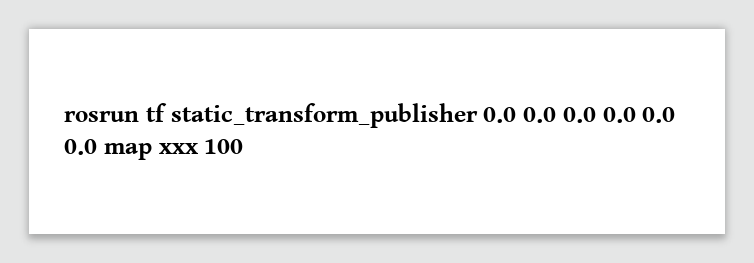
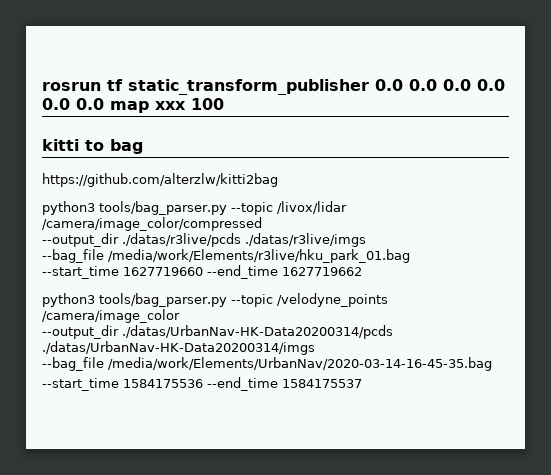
+ kitti to bag
+ https://github.com/alterzlw/kitti2bag
+ python3 tools/bag_parser.py --topic /livox/lidar /camera/image_color/compressed
+ --output_dir ./datas/r3live/pcds ./datas/r3live/imgs
+ --bag_file /media/work/Elements/r3live/hku_park_01.bag
+ --start_time 1627719660 --end_time 1627719662
+ python3 tools/bag_parser.py --topic /velodyne_points /camera/image_color
+ --output_dir ./datas/UrbanNav-HK-Data20200314/pcds ./datas/UrbanNav-HK-Data20200314/imgs
+ --bag_file /media/work/Elements/UrbanNav/2020-03-14-16-45-35.bag
+ --start_time 1584175536 --end_time 1584175537

